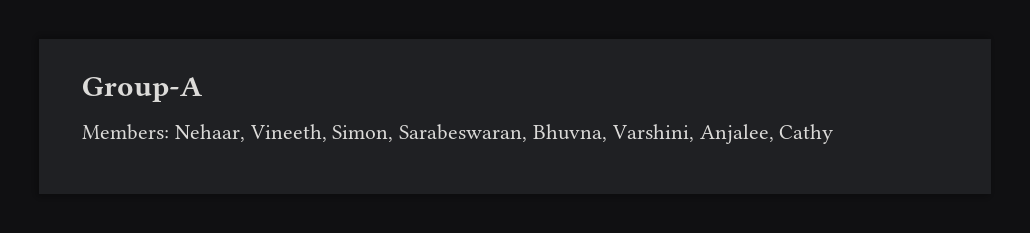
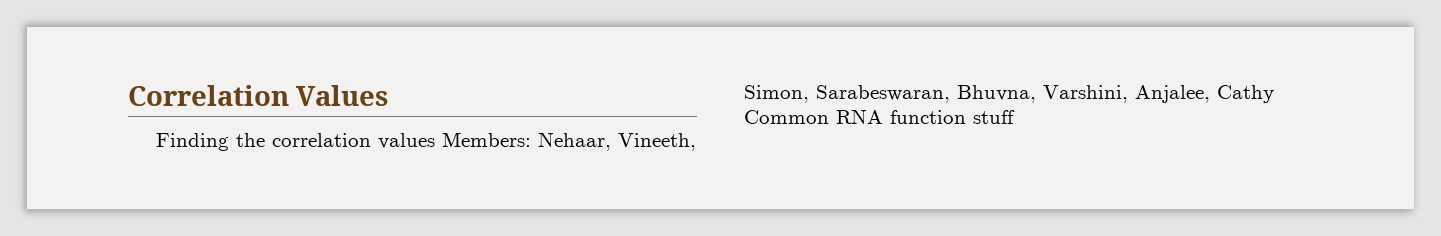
- Group-A
- Members: Nehaar, Vineeth, Simon, Sarabeswaran, Bhuvna, Varshini, Anjalee, Cathy
+ Correlation Values
+ Finding the correlation values Members: Nehaar, Vineeth, Simon, Sarabeswaran, Bhuvna, Varshini, Anjalee, Cathy Common RNA function stuff

